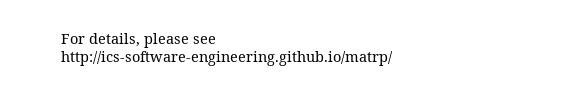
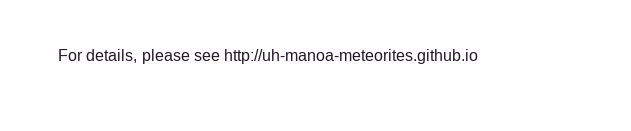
- For details, please see http://ics-software-engineering.github.io/matrp/
+ For details, please see http://uh-manoa-meteorites.github.io

